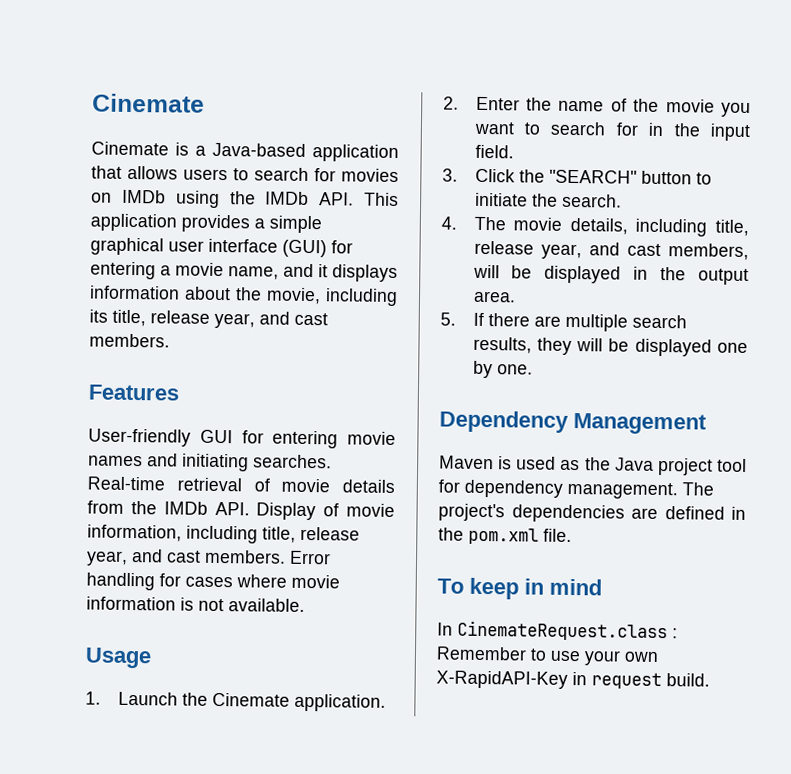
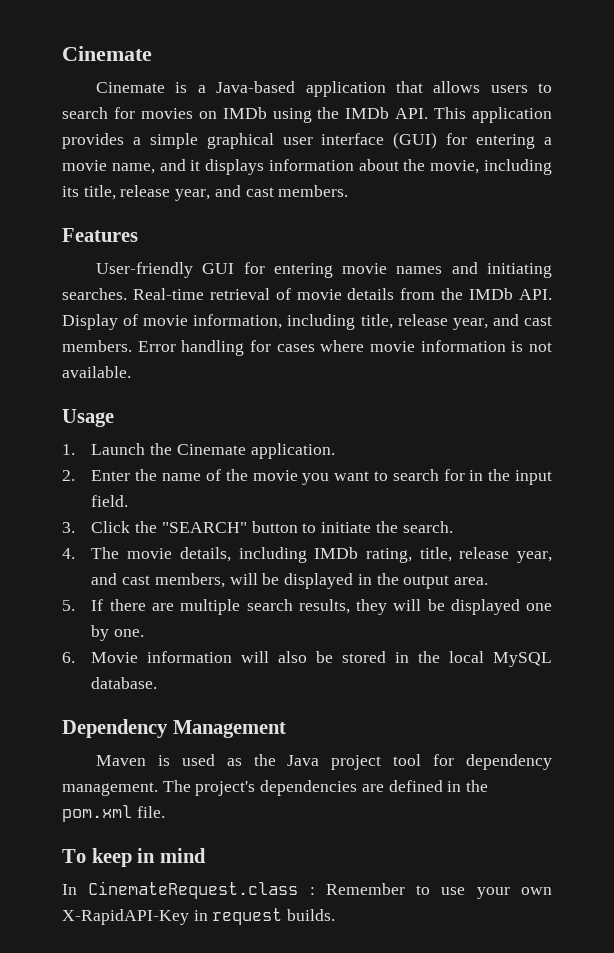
- 4. The movie details, including title, release year, and cast members, will be displayed in the output area.
+ 4. The movie details, including IMDb rating, title, release year, and cast members, will be displayed in the output area.
+ 6. Movie information will also be stored in the local MySQL database.
- In CinemateRequest.class : Remember to use your own X-RapidAPI-Key in request build.
+ In CinemateRequest.class : Remember to use your own X-RapidAPI-Key in request builds.

